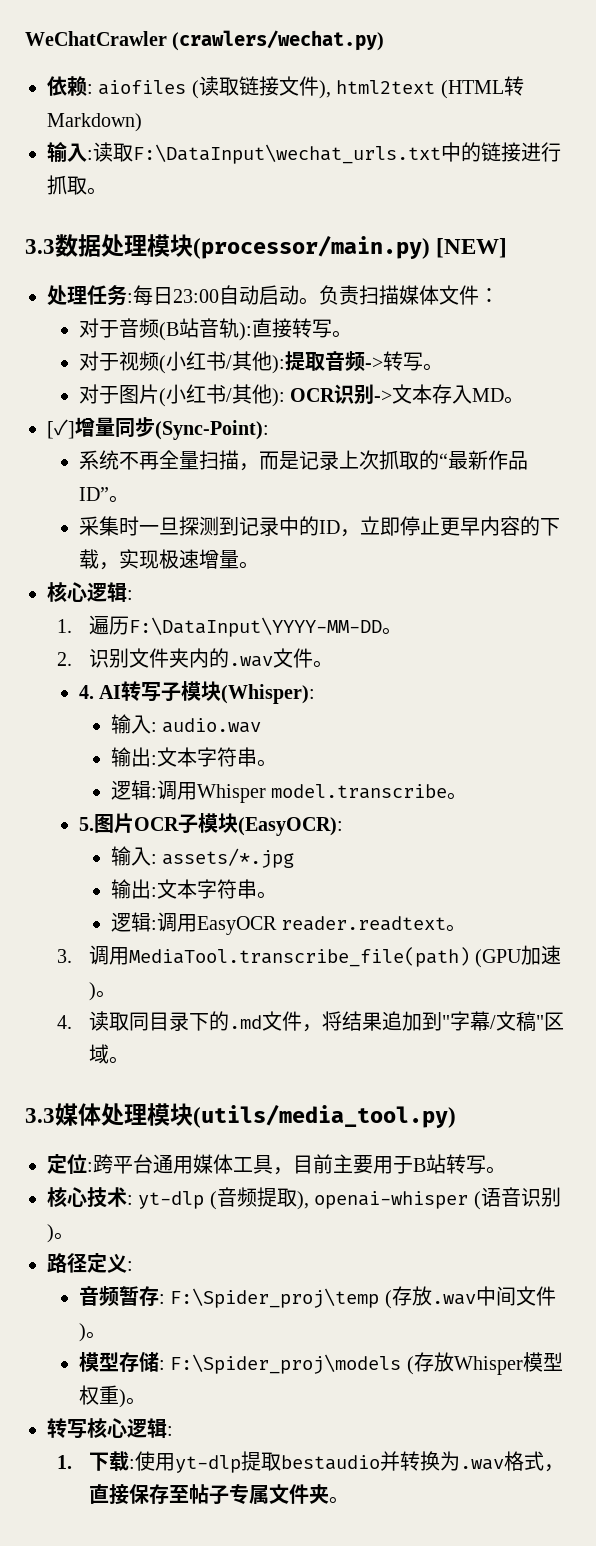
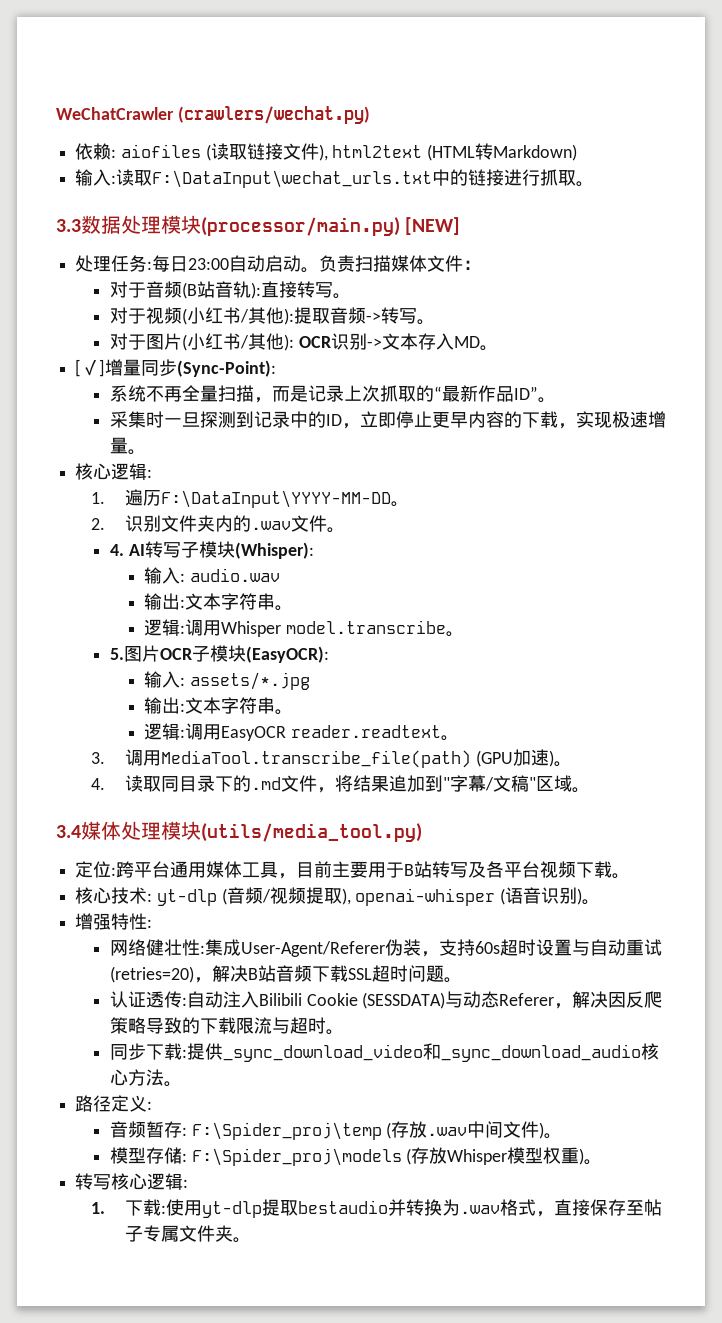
- 3.3媒体处理模块(utils/media_tool.py)
+ 3.4媒体处理模块(utils/media_tool.py)
- 定位:跨平台通用媒体工具，目前主要用于B站转写。
+ 定位:跨平台通用媒体工具，目前主要用于B站转写及各平台视频下载。
- 核心技术: yt-dlp (音频提取), openai-whisper (语音识别)。
+ 核心技术: yt-dlp (音频/视频提取), openai-whisper (语音识别)。
+ 增强特性:
+ 网络健壮性:集成User-Agent/Referer伪装，支持60s超时设置与自动重试(retries=20)，解决B站音频下载SSL超时问题。
+ 认证透传:自动注入Bilibili Cookie (SESSDATA)与动态Referer，解决因反爬策略导致的下载限流与超时。
+ 同步下载:提供_sync_download_video和_sync_download_audio核心方法。

